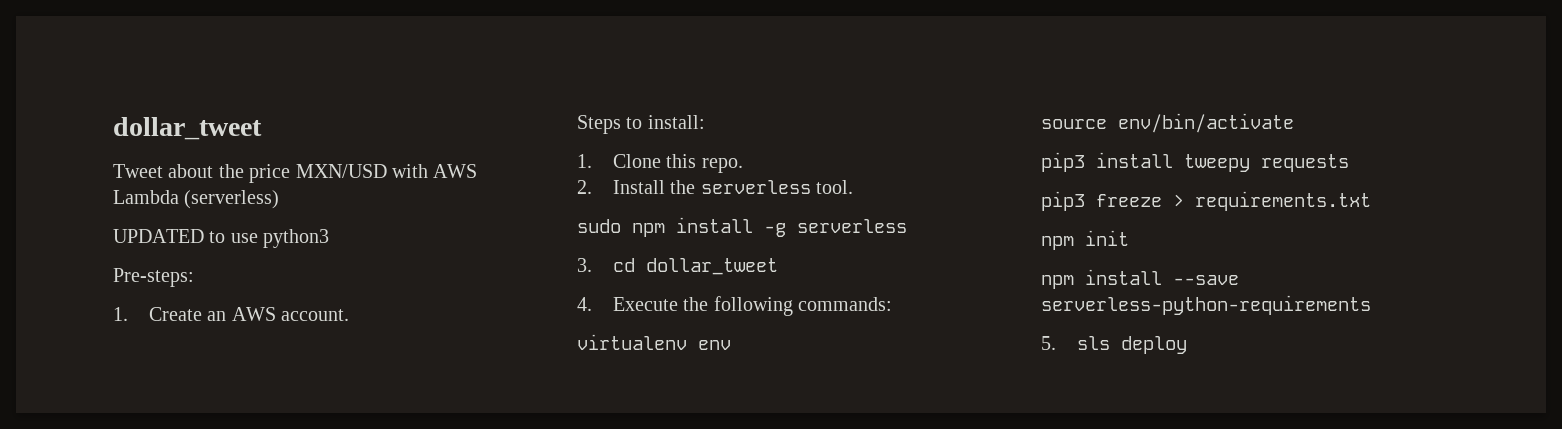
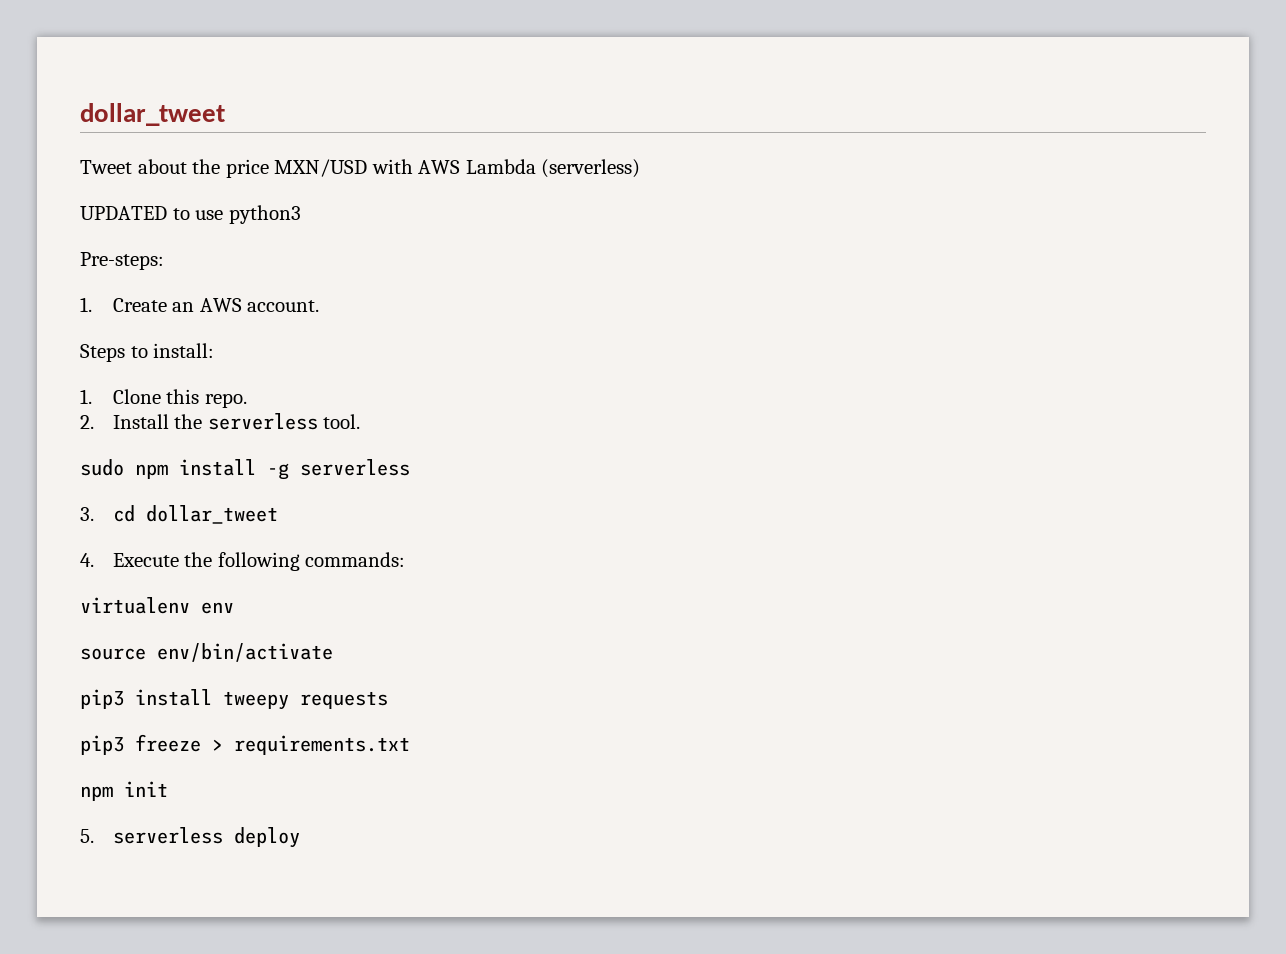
- npm install --save serverless-python-requirements
- 5. sls deploy
+ 5. serverless deploy

